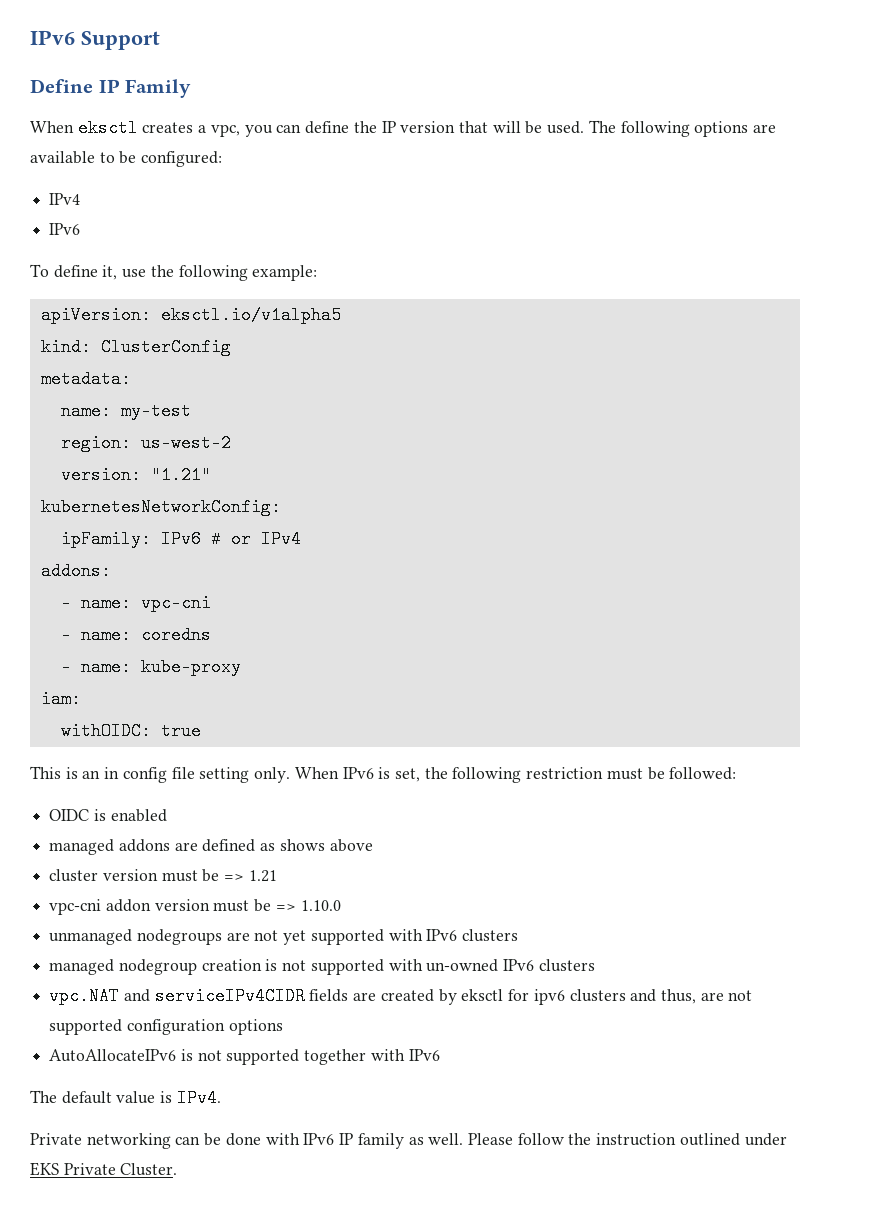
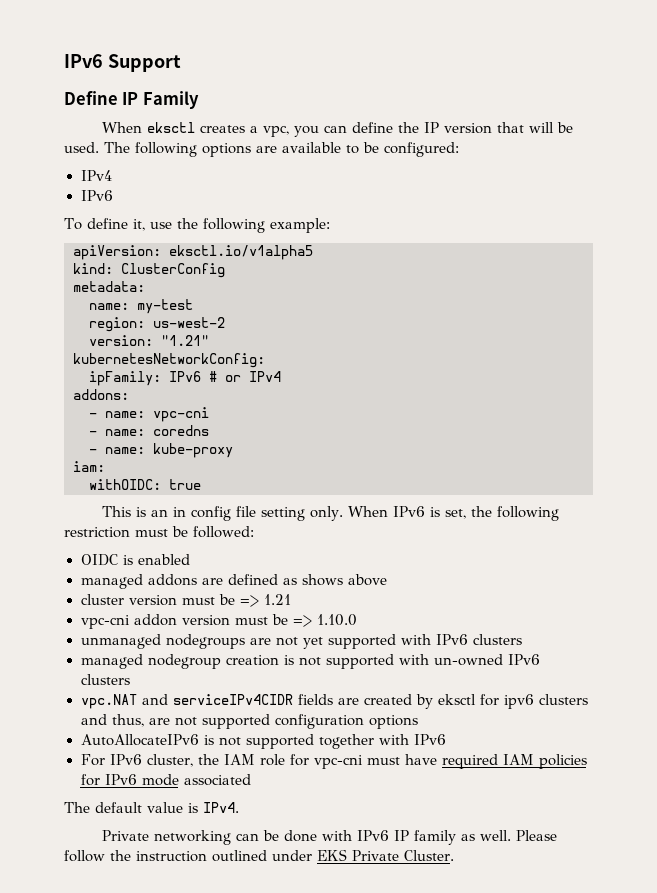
+ For IPv6 cluster, the IAM role for vpc-cni must have required IAM policies for IPv6 mode associated

